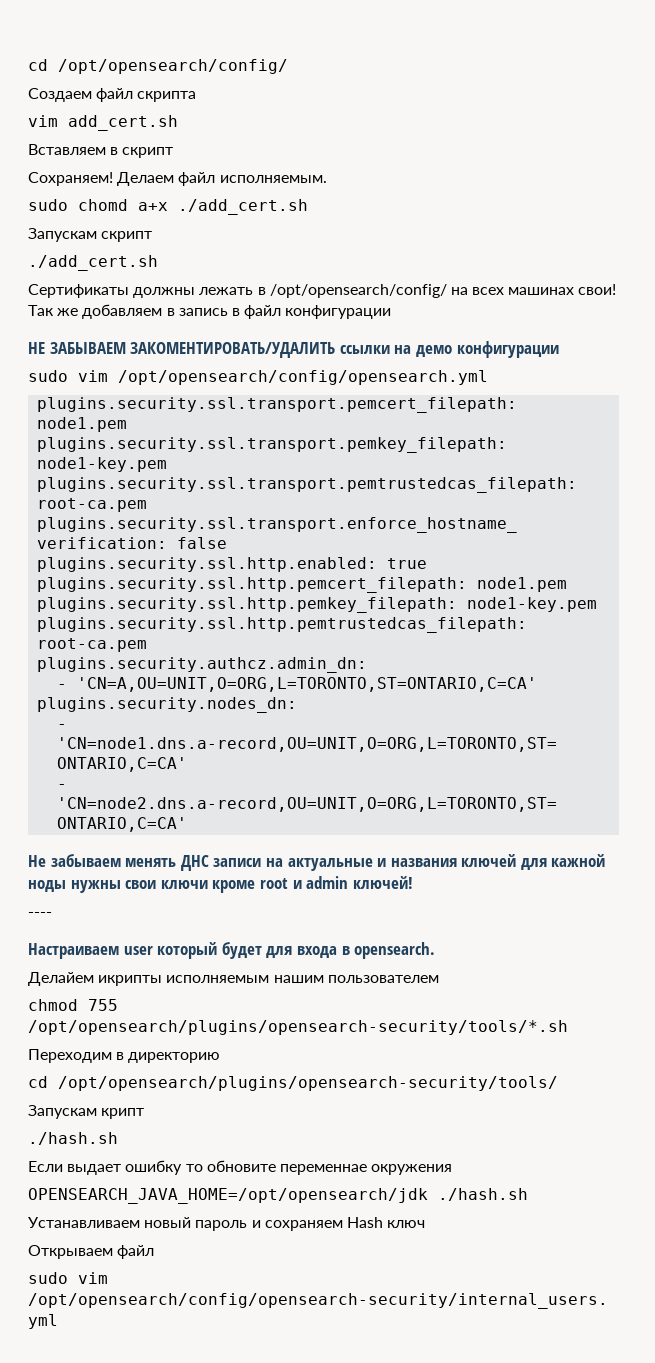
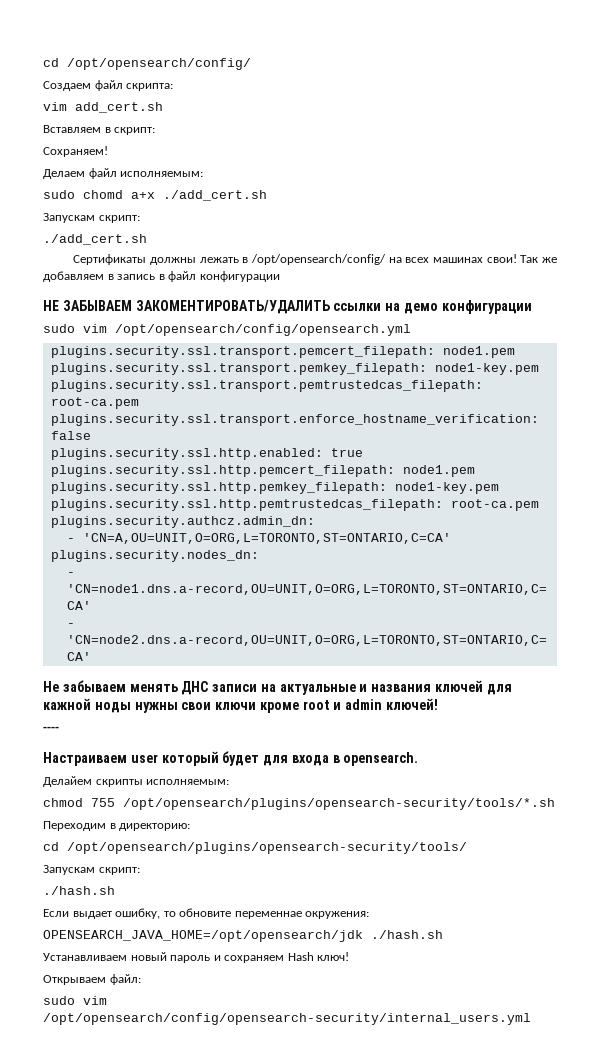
- Создаем файл скрипта
+ Создаем файл скрипта:
- Вставляем в скрипт
+ Вставляем в скрипт:
- Сохраняем! Делаем файл исполняемым.
+ Сохраняем!
+ Делаем файл исполняемым:
  sudo chomd a+x ./add_cert.sh
- Запускам скрипт
+ Запускам скрипт:
- Делайем икрипты исполняемым нашим пользователем
+ Делайем cкрипты исполняемым:
- Переходим в директорию
+ Переходим в директорию:
  cd /opt/opensearch/plugins/opensearch-security/tools/
- Запускам крипт
+ Запускам cкрипт:
- Если выдает ошибку то обновите переменнае окружения
+ Если выдает ошибку, то обновите переменнае окружения:
- Устанавливаем новый пароль и сохраняем Hash ключ
+ Устанавливаем новый пароль и сохраняем Hash ключ!
- Открываем файл
+ Открываем файл:

